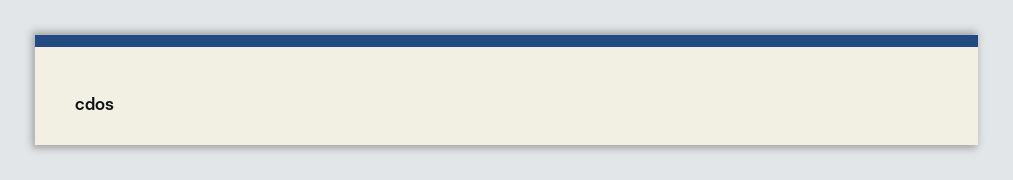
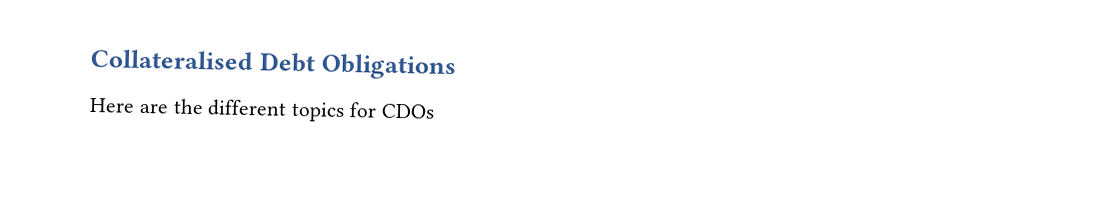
- cdos
+ Collateralised Debt Obligations
+ Here are the different topics for CDOs

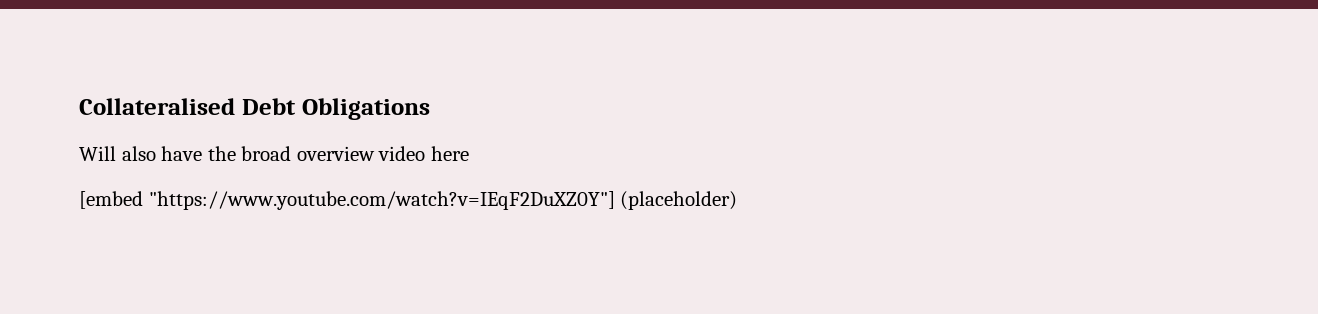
- Here are the different topics for CDOs
+ Will also have the broad overview video here
+ [embed "https://www.youtube.com/watch?v=IEqF2DuXZ0Y"] (placeholder)

